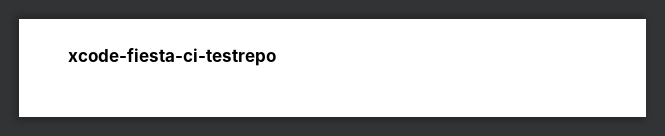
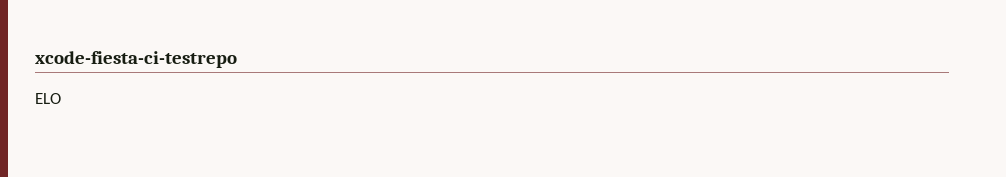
+ ELO

